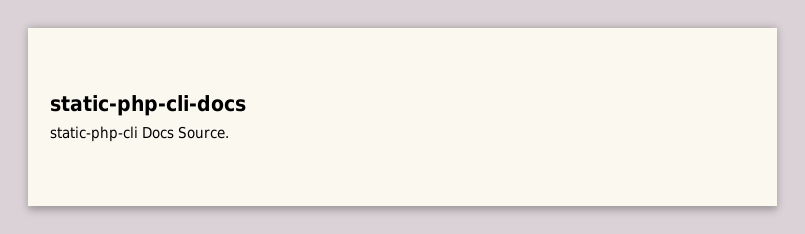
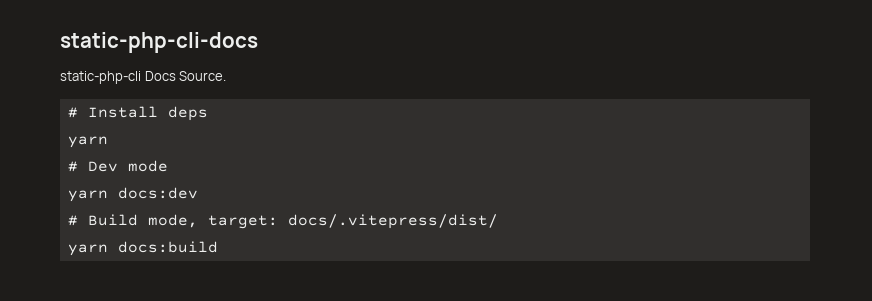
+ # Install deps
+ yarn
+ # Dev mode
+ yarn docs:dev
+ # Build mode, target: docs/.vitepress/dist/
+ yarn docs:build

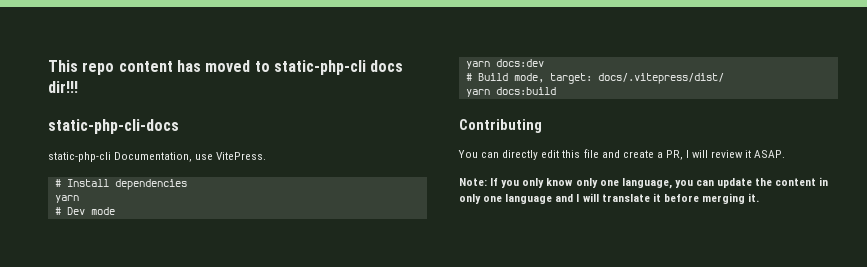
+ This repo content has moved to static-php-cli docs dir!!!
- static-php-cli Docs Source.
+ static-php-cli Documentation, use VitePress.
- # Install deps
+ # Install dependencies
+ Contributing
+ You can directly edit this file and create a PR, I will review it ASAP.
+ Note: If you only know only one language, you can update the content in only one language and I will translate it before merging it.

